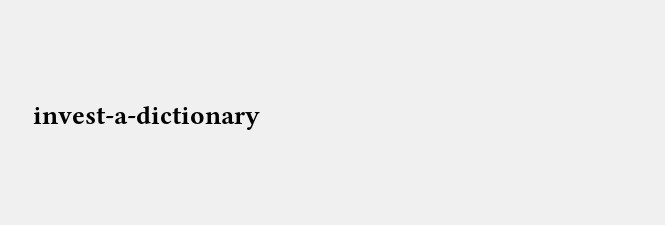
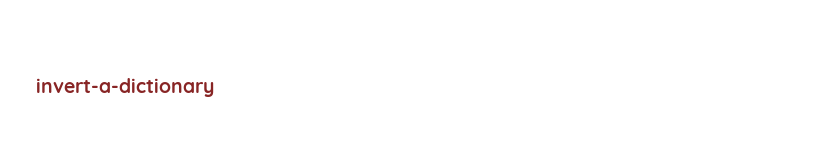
- invest-a-dictionary
+ invert-a-dictionary

